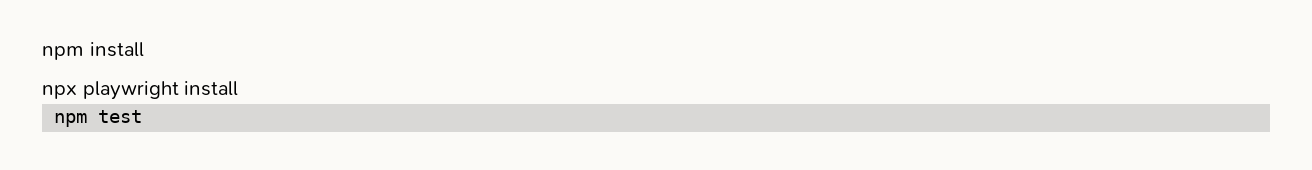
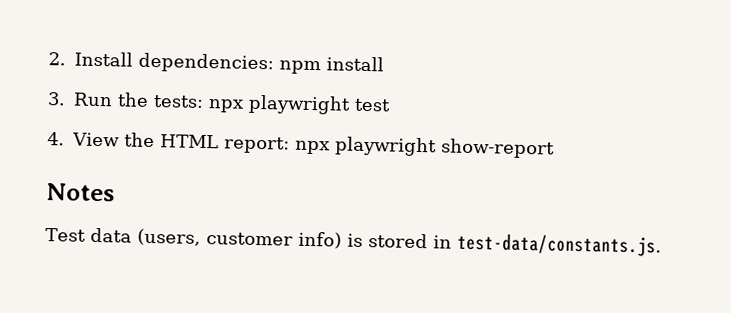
- npm install
+ 2. Install dependencies: npm install
- npx playwright install
- npm test
+ 3. Run the tests: npx playwright test
+ 4. View the HTML report: npx playwright show-report
+ Notes
+ Test data (users, customer info) is stored in test-data/constants.js.

